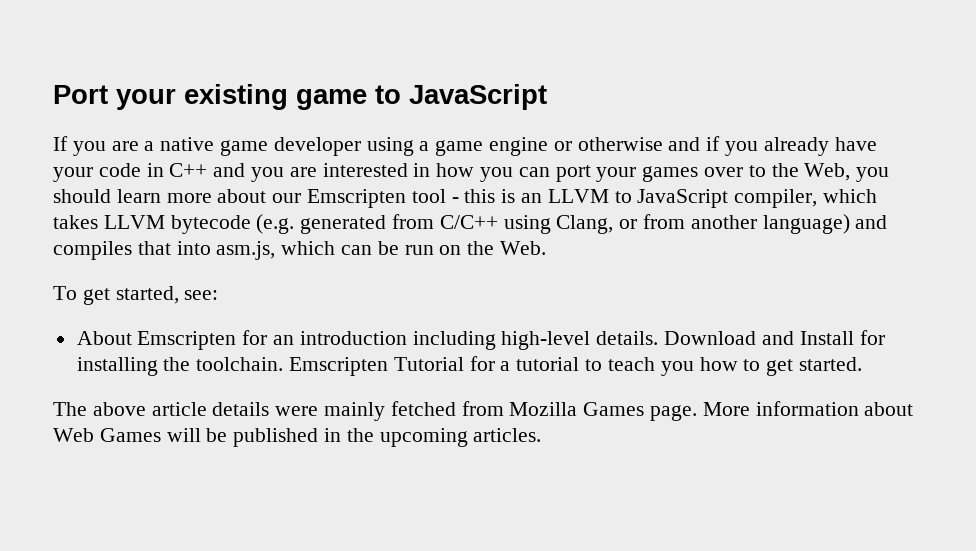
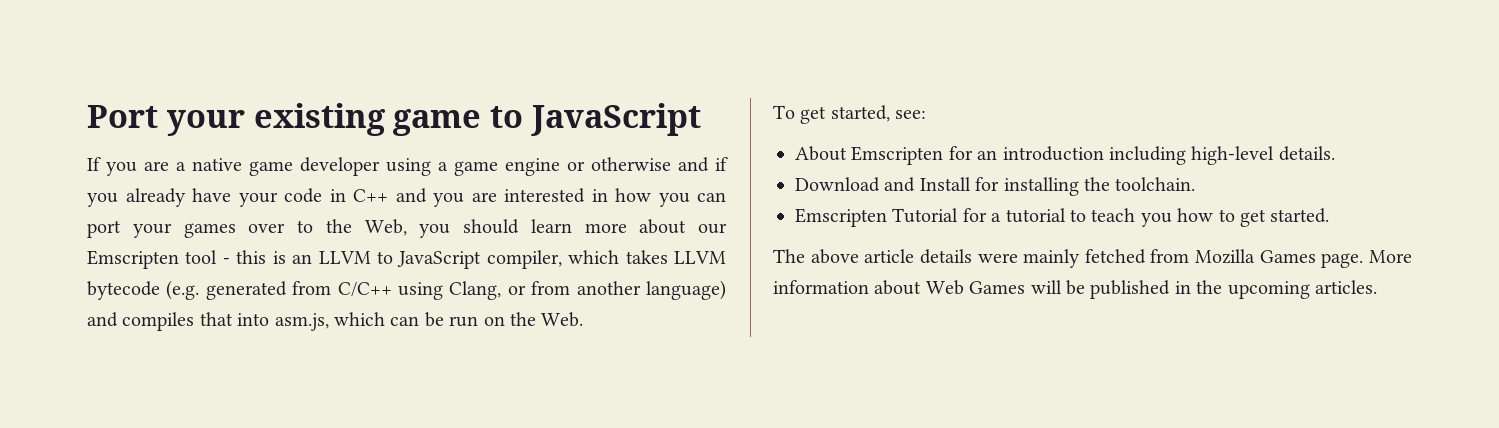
- About Emscripten for an introduction including high-level details. Download and Install for installing the toolchain. Emscripten Tutorial for a tutorial to teach you how to get started.
+ About Emscripten for an introduction including high-level details.
+ Download and Install for installing the toolchain.
+ Emscripten Tutorial for a tutorial to teach you how to get started.

